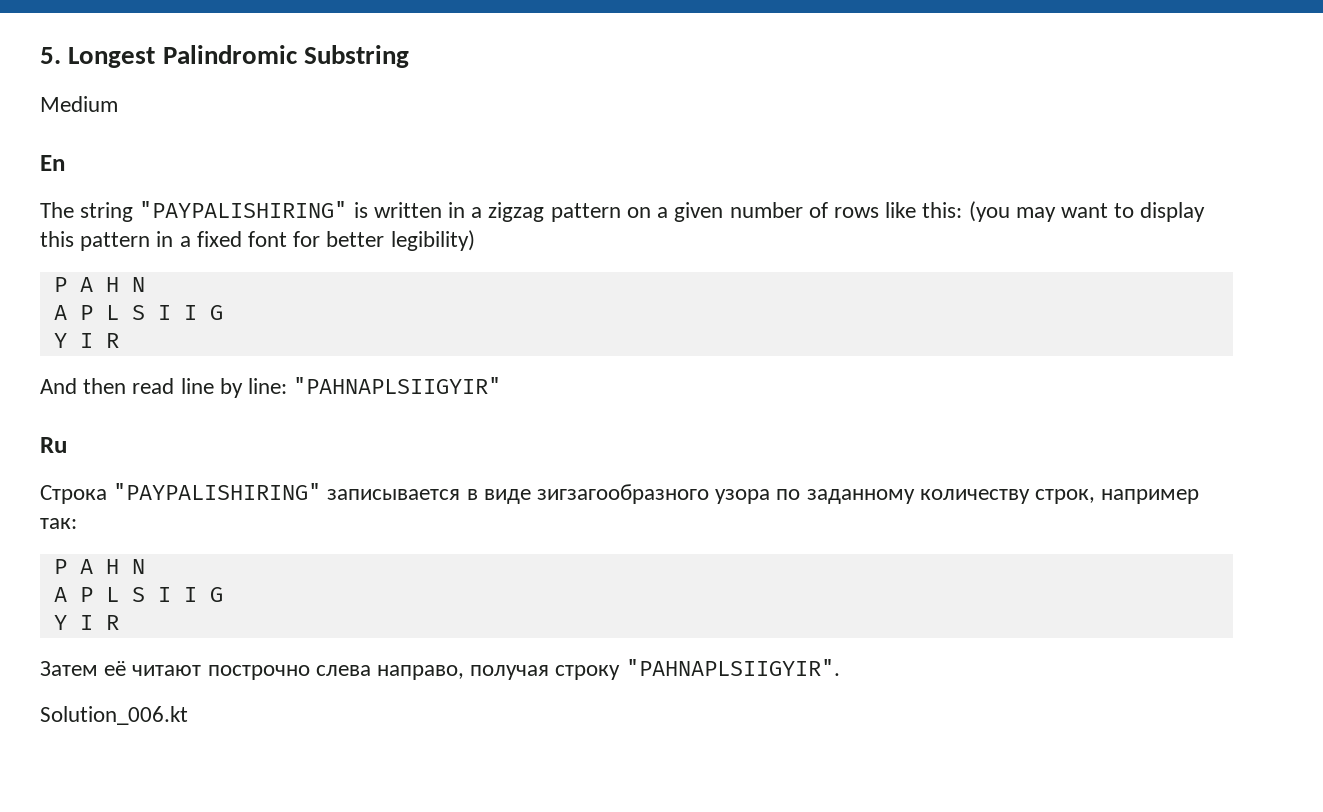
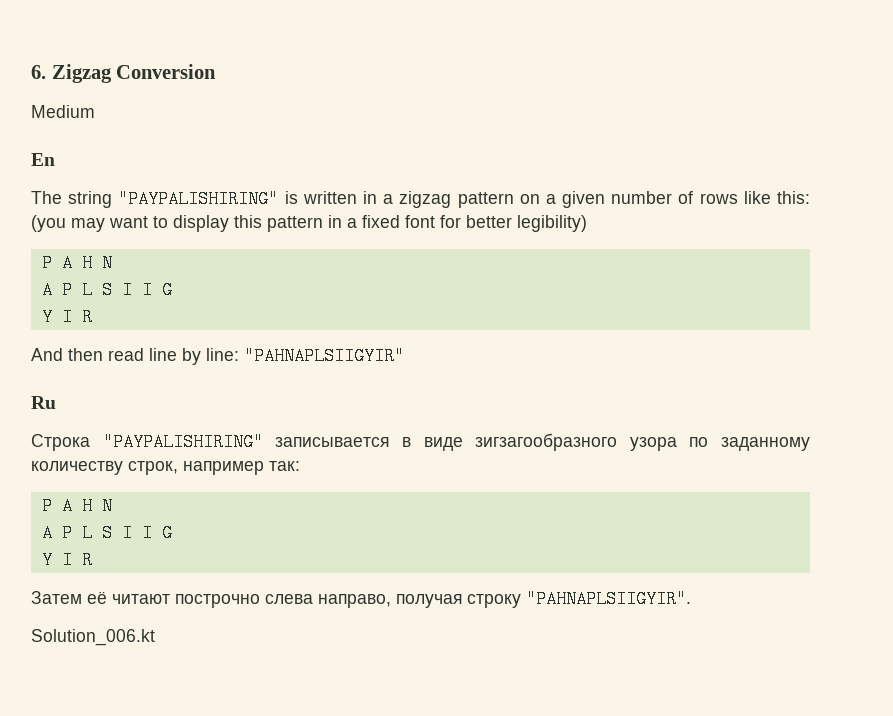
- 5. Longest Palindromic Substring
+ 6. Zigzag Conversion

